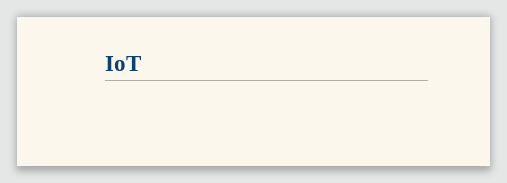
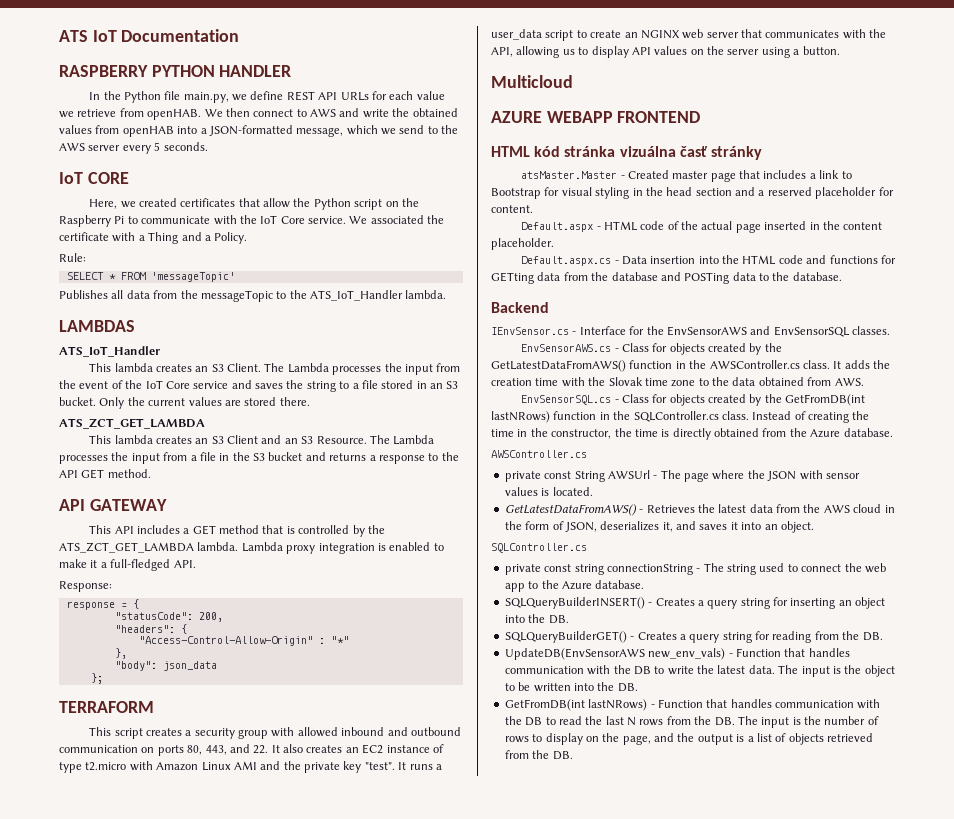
- IoT
+ ATS IoT Documentation
+ RASPBERRY PYTHON HANDLER
+ In the Python file main.py, we define REST API URLs for each value we retrieve from openHAB. We then connect to AWS and write the obtained values from openHAB into a JSON-formatted message, which we send to the AWS server every 5 seconds.
+ IoT CORE
+ Here, we created certificates that allow the Python script on the Raspberry Pi to communicate with the IoT Core service. We associated the certificate with a Thing and a Policy.
+ Rule:
+ SELECT * FROM 'messageTopic'
+ Publishes all data from the messageTopic to the ATS_IoT_Handler lambda.
+ LAMBDAS
+ ATS_IoT_Handler
+ This lambda creates an S3 Client. The Lambda processes the input from the event of the IoT Core service and saves the string to a file stored in an S3 bucket. Only the current values are stored there.
+ ATS_ZCT_GET_LAMBDA
+ This lambda creates an S3 Client and an S3 Resource. The Lambda processes the input from a file in the S3 bucket and returns a response to the API GET method.
+ API GATEWAY
+ This API includes a GET method that is controlled by the ATS_ZCT_GET_LAMBDA lambda. Lambda proxy integration is enabled to make it a full-fledged API.
+ Response:
+ response = {
+ "statusCode": 200,
+ "headers": {
+ "Access-Control-Allow-Origin" : "*"
+ },
+ "body": json_data
+ };
+ TERRAFORM
+ This script creates a security group with allowed inbound and outbound communication on ports 80, 443, and 22. It also creates an EC2 instance of type t2.micro with Amazon Linux AMI and the private key "test". It runs a user_data script to create an NGINX web server that communicates with the API, allowing us to display API values on the server using a button.
+ Multicloud
+ AZURE WEBAPP FRONTEND
+ HTML kód stránka vizuálna časť stránky
+ atsMaster.Master - Created master page that includes a link to Bootstrap for visual styling in the head section and a reserved placeholder for content.
+ Default.aspx - HTML code of the actual page inserted in the content placeholder.
+ Default.aspx.cs - Data insertion into the HTML code and functions for GETting data from the database and POSTing data to the database.
+ Backend
+ IEnvSensor.cs - Interface for the EnvSensorAWS and EnvSensorSQL classes.
+ EnvSensorAWS.cs - Class for objects created by the GetLatestDataFromAWS() function in the AWSController.cs class. It adds the creation time with the Slovak time zone to the data obtained from AWS.
+ EnvSensorSQL.cs - Class for objects created by the GetFromDB(int lastNRows) function in the SQLController.cs class. Instead of creating the time in the constructor, the time is directly obtained from the Azure database.
+ AWSController.cs
+ private const String AWSUrl - The page where the JSON with sensor values is located.
+ GetLatestDataFromAWS() - Retrieves the latest data from the AWS cloud in the form of JSON, deserializes it, and saves it into an object.
+ SQLController.cs
+ private const string connectionString - The string used to connect the web app to the Azure database.
+ SQLQueryBuilderINSERT() - Creates a query string for inserting an object into the DB.
+ SQLQueryBuilderGET() - Creates a query string for reading from the DB.
+ UpdateDB(EnvSensorAWS new_env_vals) - Function that handles communication with the DB to write the latest data. The input is the object to be written into the DB.
+ GetFromDB(int lastNRows) - Function that handles communication with the DB to read the last N rows from the DB. The input is the number of rows to display on the page, and the output is a list of objects retrieved from the DB.

